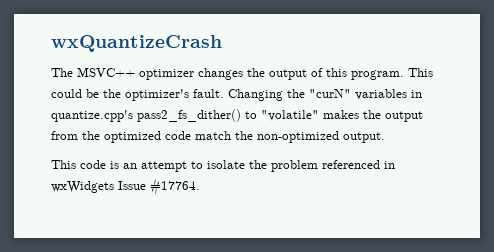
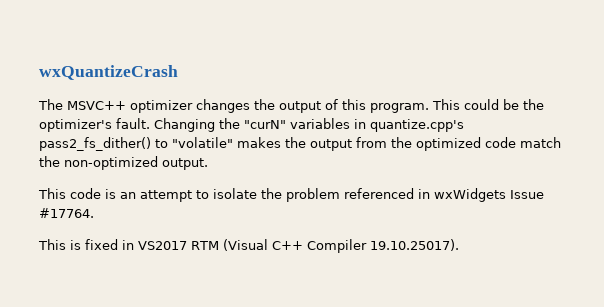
+ This is fixed in VS2017 RTM (Visual C++ Compiler 19.10.25017).

